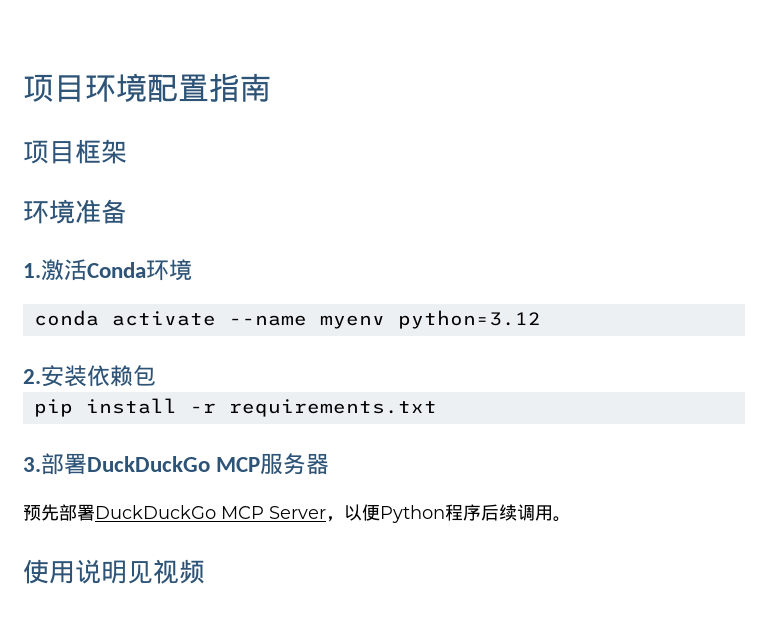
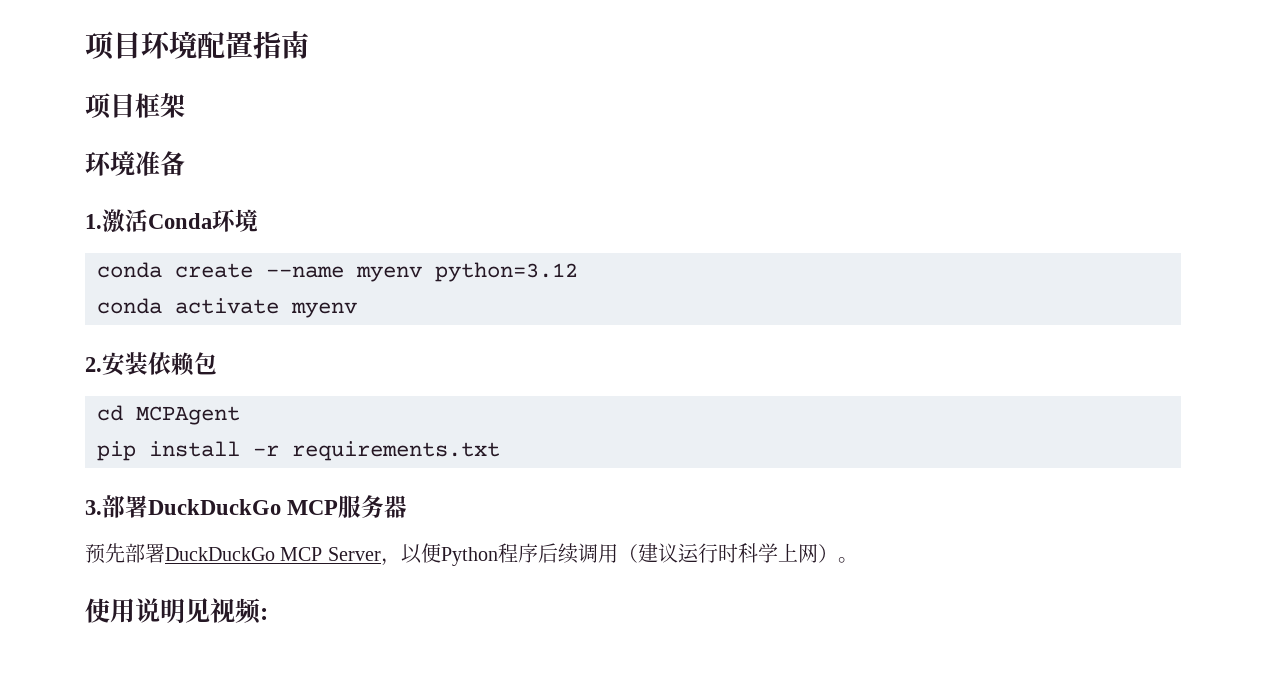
- conda activate --name myenv python=3.12
+ conda create --name myenv python=3.12
+ conda activate myenv
+ cd MCPAgent
- 预先部署DuckDuckGo MCP Server，以便Python程序后续调用。
+ 预先部署DuckDuckGo MCP Server，以便Python程序后续调用（建议运行时科学上网）。
- 使用说明见视频
+ 使用说明见视频:

